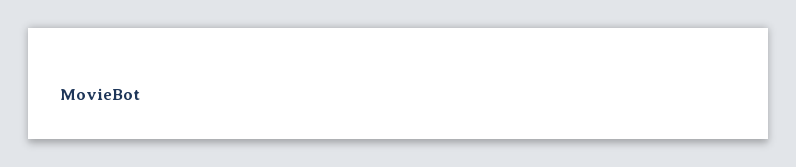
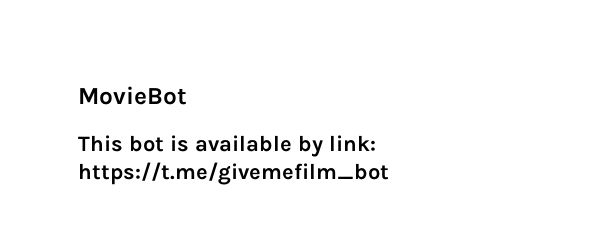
+ This bot is available by link: https://t.me/givemefilm_bot

